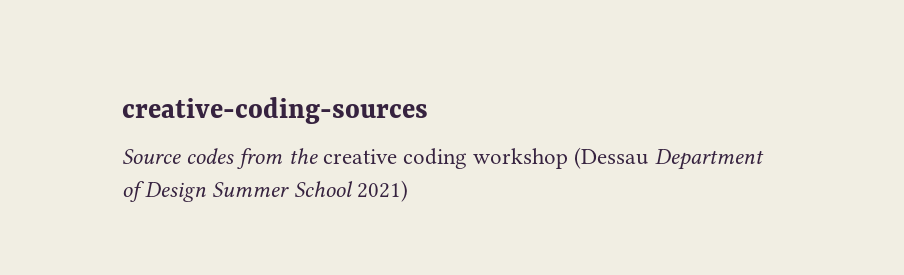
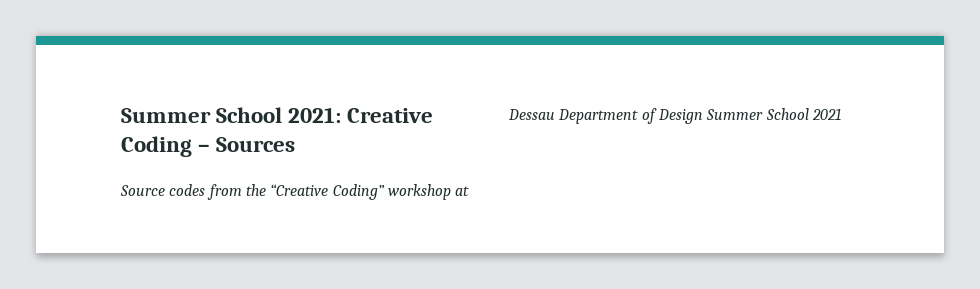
- creative-coding-sources
+ Summer School 2021: Creative Coding – Sources
- Source codes from the creative coding workshop (Dessau Department of Design Summer School 2021)
+ Source codes from the “Creative Coding” workshop at Dessau Department of Design Summer School 2021

